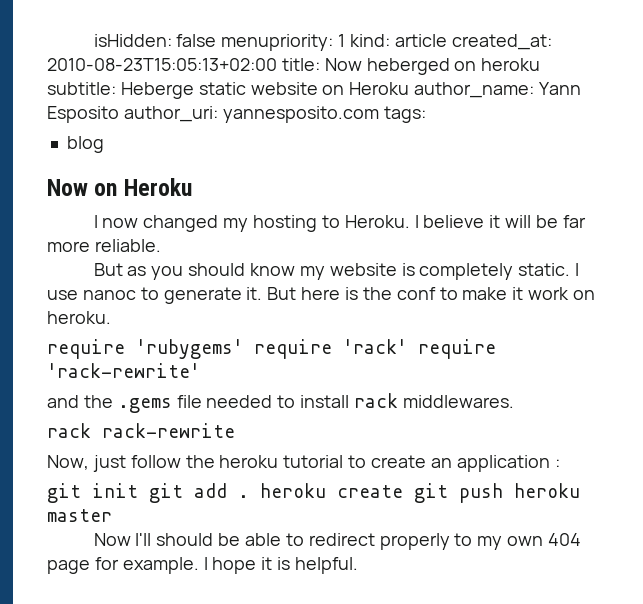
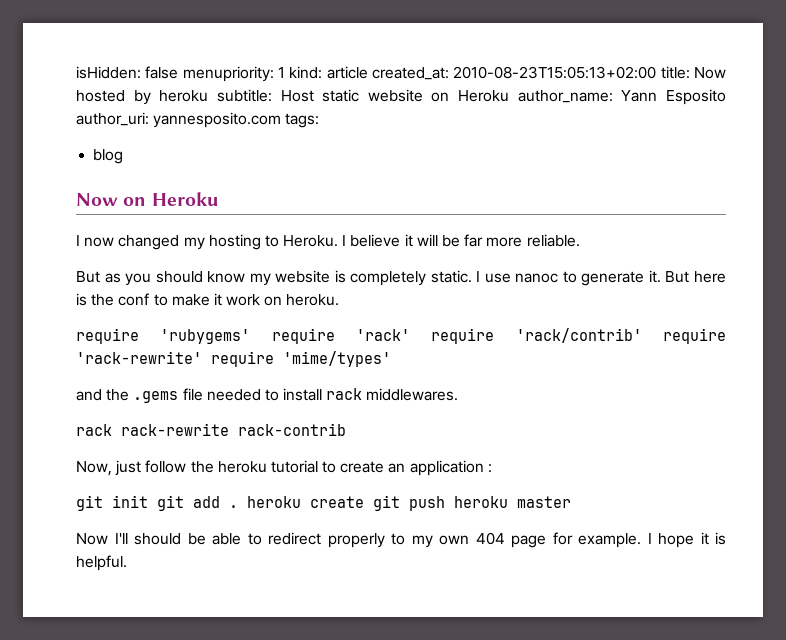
- isHidden: false menupriority: 1 kind: article created_at: 2010-08-23T15:05:13+02:00 title: Now heberged on heroku subtitle: Heberge static website on Heroku author_name: Yann Esposito author_uri: yannesposito.com tags:
+ isHidden: false menupriority: 1 kind: article created_at: 2010-08-23T15:05:13+02:00 title: Now hosted by heroku subtitle: Host static website on Heroku author_name: Yann Esposito author_uri: yannesposito.com tags:
- require 'rubygems' require 'rack' require 'rack-rewrite'
+ require 'rubygems' require 'rack' require 'rack/contrib' require 'rack-rewrite' require 'mime/types'
- rack rack-rewrite
+ rack rack-rewrite rack-contrib

